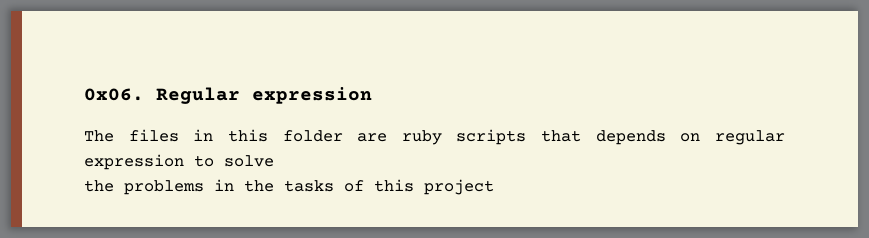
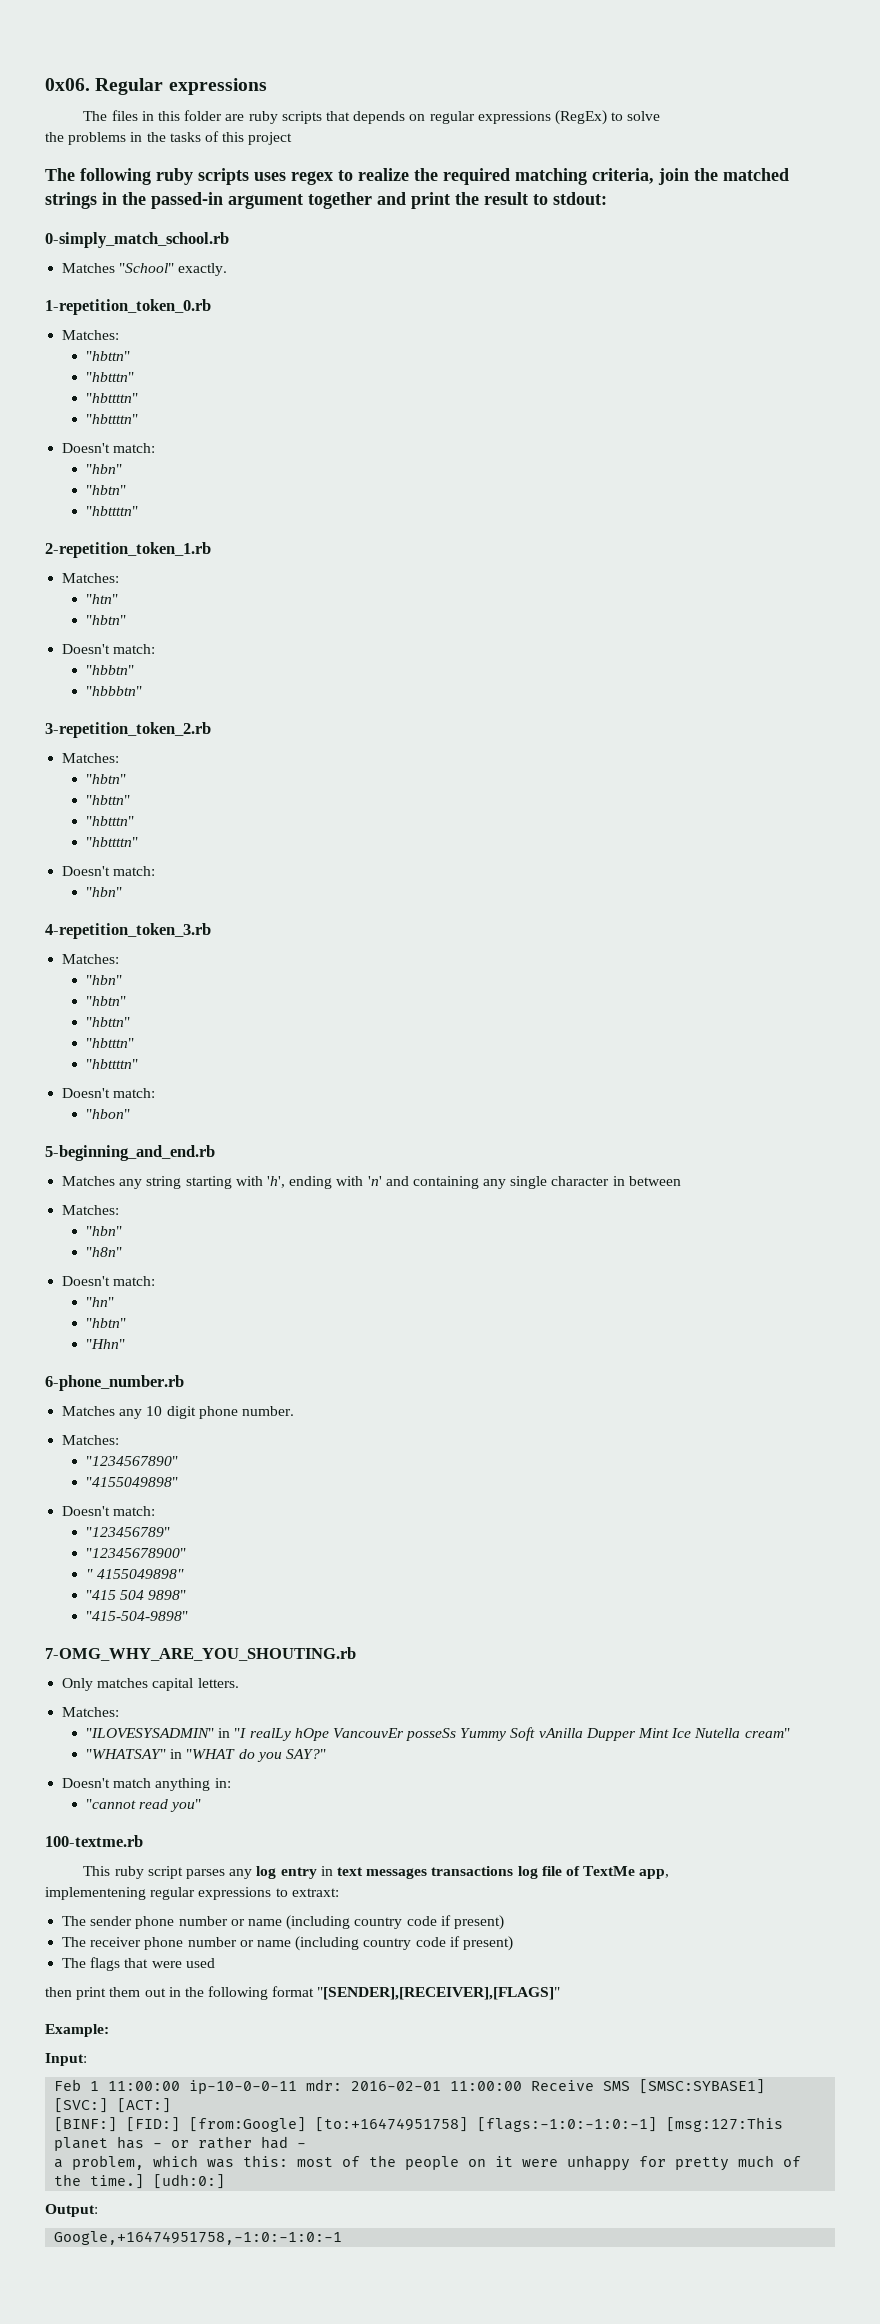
- Regular expression
+ Regular expressions
- The files in this folder are ruby scripts that depends on regular expression to solve
+ The files in this folder are ruby scripts that depends on regular expressions (RegEx) to solve
+ The following ruby scripts uses regex to realize the required matching criteria, join the matched strings in the passed-in argument together and print the result to stdout:
+ 0-simply_match_school.rb
+ Matches "School" exactly.
+ 1-repetition_token_0.rb
+ Matches:
+ "hbttn"
+ "hbtttn"
+ "hbttttn"
+ "hbttttn"
+ Doesn't match:
+ "hbn"
+ "hbtn"
+ "hbttttn"
+ 2-repetition_token_1.rb
+ Matches:
+ "htn"
+ "hbtn"
+ Doesn't match:
+ "hbbtn"
+ "hbbbtn"
+ 3-repetition_token_2.rb
+ Matches:
+ "hbtn"
+ "hbttn"
+ "hbtttn"
+ "hbttttn"
+ Doesn't match:
+ "hbn"
+ 4-repetition_token_3.rb
+ Matches:
+ "hbn"
+ "hbtn"
+ "hbttn"
+ "hbtttn"
+ "hbttttn"
+ Doesn't match:
+ "hbon"
+ 5-beginning_and_end.rb
+ Matches any string starting with 'h', ending with 'n' and containing any single character in between
+ Matches:
+ "hbn"
+ "h8n"
+ Doesn't match:
+ "hn"
+ "hbtn"
+ "Hhn"
+ 6-phone_number.rb
+ Matches any 10 digit phone number.
+ Matches:
+ "1234567890"
+ "4155049898"
+ Doesn't match:
+ "123456789"
+ "12345678900"
+ " 4155049898"
+ "415 504 9898"
+ "415-504-9898"
+ 7-OMG_WHY_ARE_YOU_SHOUTING.rb
+ Only matches capital letters.
+ Matches:
+ "ILOVESYSADMIN" in "I realLy hOpe VancouvEr posseSs Yummy Soft vAnilla Dupper Mint Ice Nutella cream"
+ "WHATSAY" in "WHAT do you SAY?"
+ Doesn't match anything in:
+ "cannot read you"
+ 100-textme.rb
+ This ruby script parses any log entry in text messages transactions log file of TextMe app,
+ implementening regular expressions to extraxt:
+ The sender phone number or name (including country code if present)
+ The receiver phone number or name (including country code if present)
+ The flags that were used
+ then print them out in the following format "[SENDER],[RECEIVER],[FLAGS]"
+ Example:
+ Input:
+ Feb 1 11:00:00 ip-10-0-0-11 mdr: 2016-02-01 11:00:00 Receive SMS [SMSC:SYBASE1] [SVC:] [ACT:]
+ [BINF:] [FID:] [from:Google] [to:+16474951758] [flags:-1:0:-1:0:-1] [msg:127:This planet has - or rather had -
+ a problem, which was this: most of the people on it were unhappy for pretty much of the time.] [udh:0:]
+ Output:
+ Google,+16474951758,-1:0:-1:0:-1

